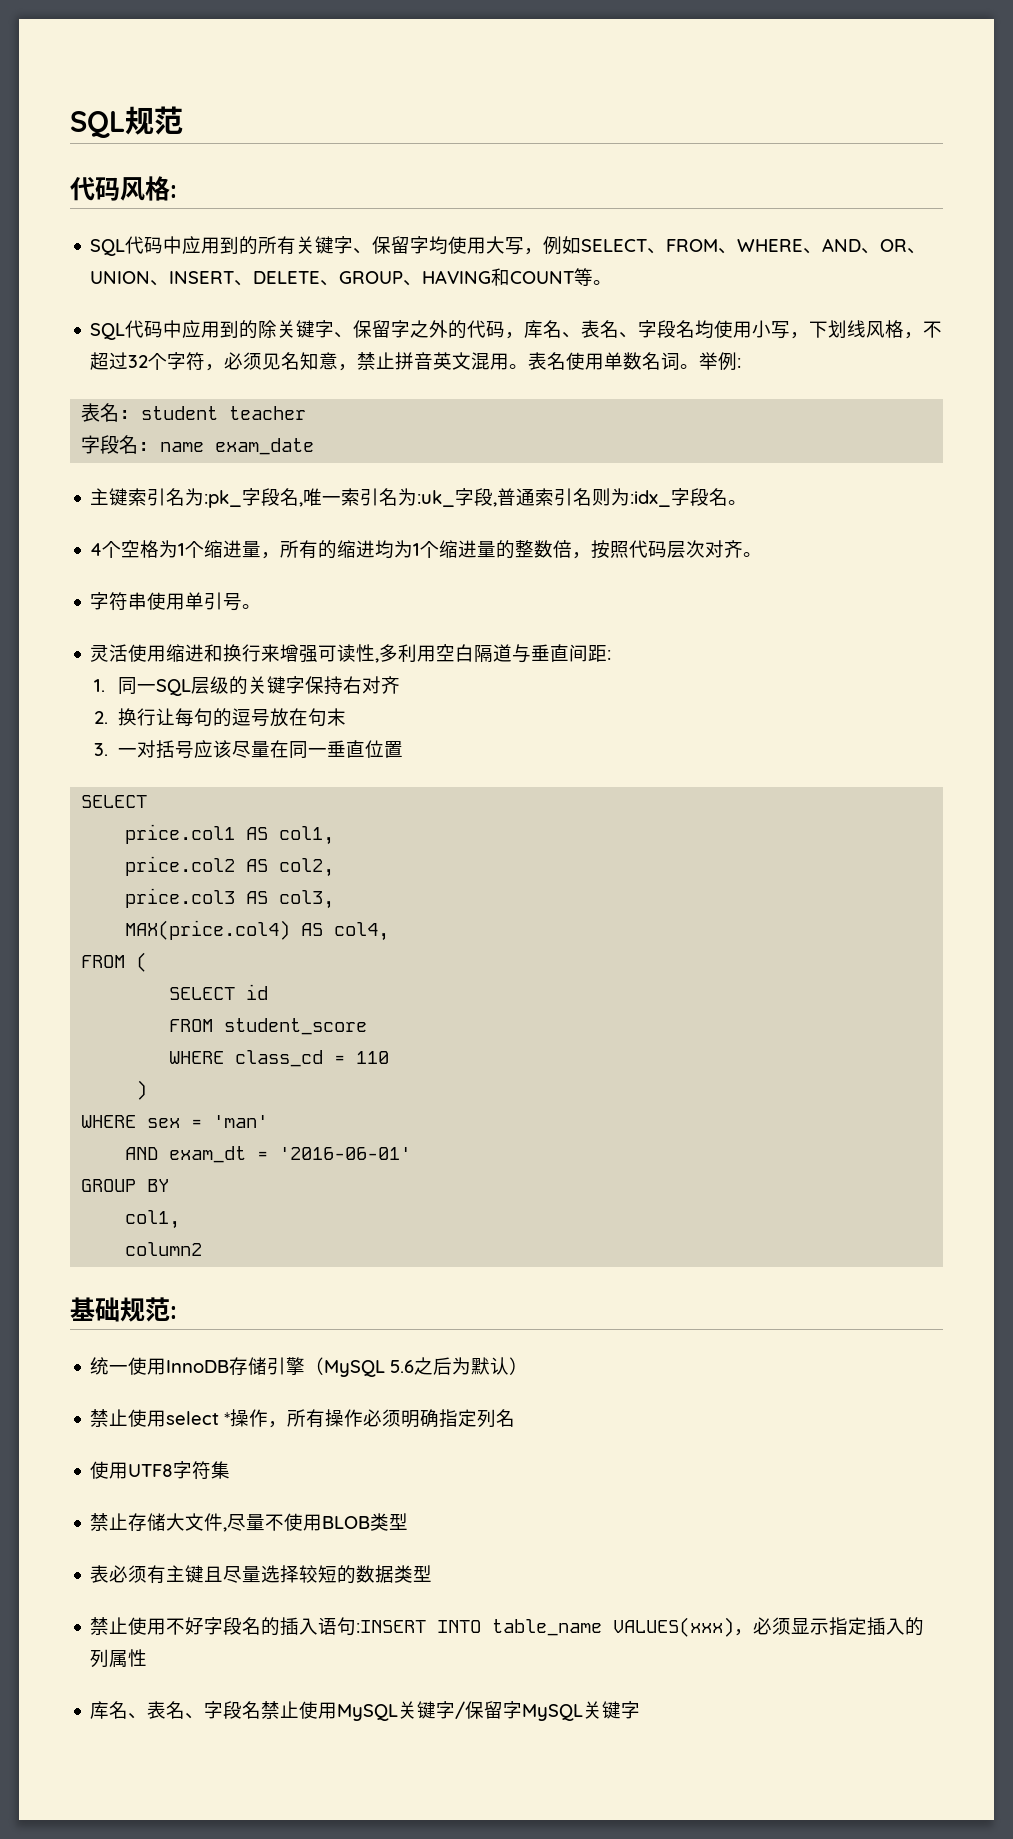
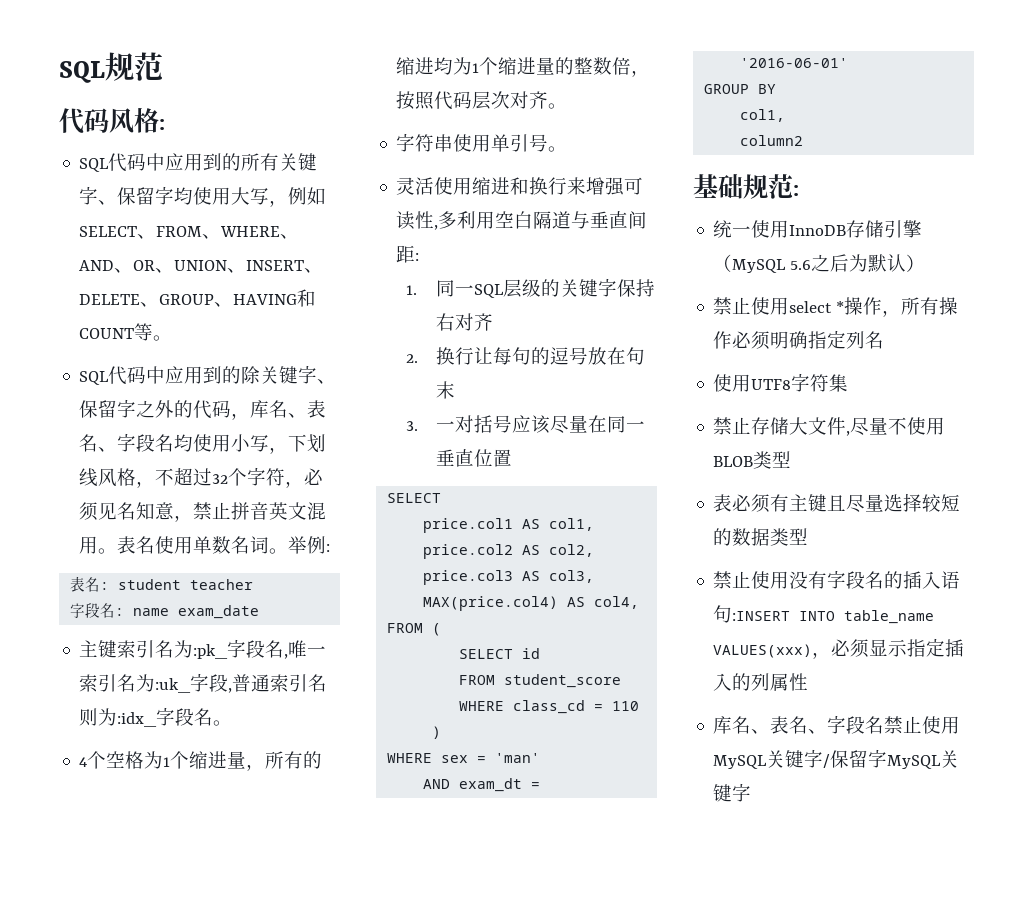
- 禁止使用不好字段名的插入语句:INSERT INTO table_name VALUES(xxx)，必须显示指定插入的列属性
+ 禁止使用没有字段名的插入语句:INSERT INTO table_name VALUES(xxx)，必须显示指定插入的列属性

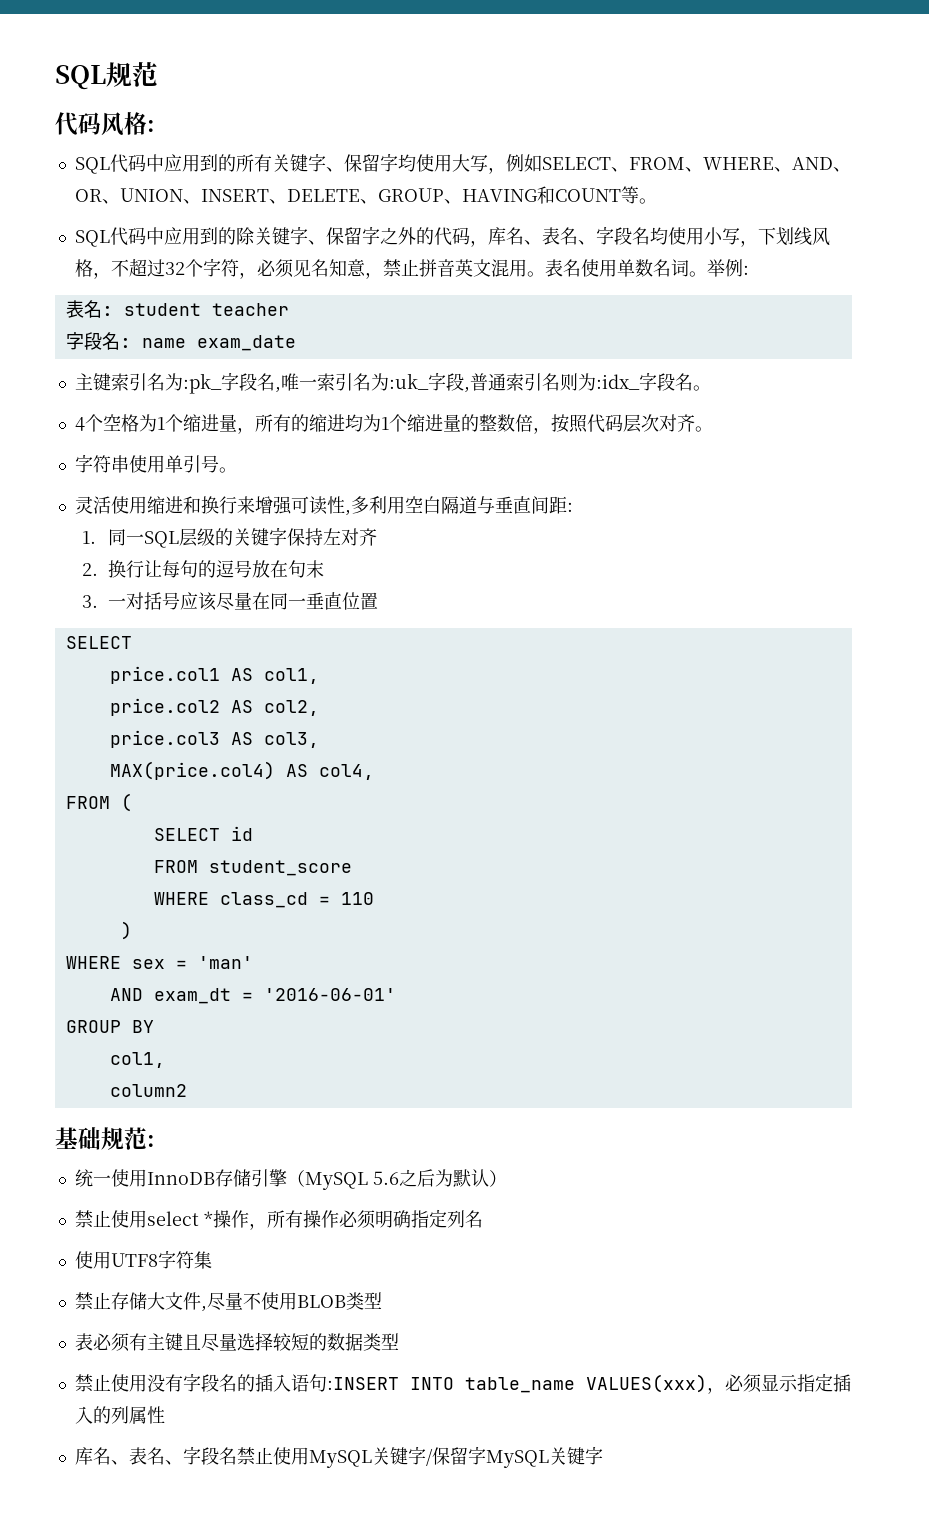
- 1.同一SQL层级的关键字保持右对齐
+ 1.同一SQL层级的关键字保持左对齐

